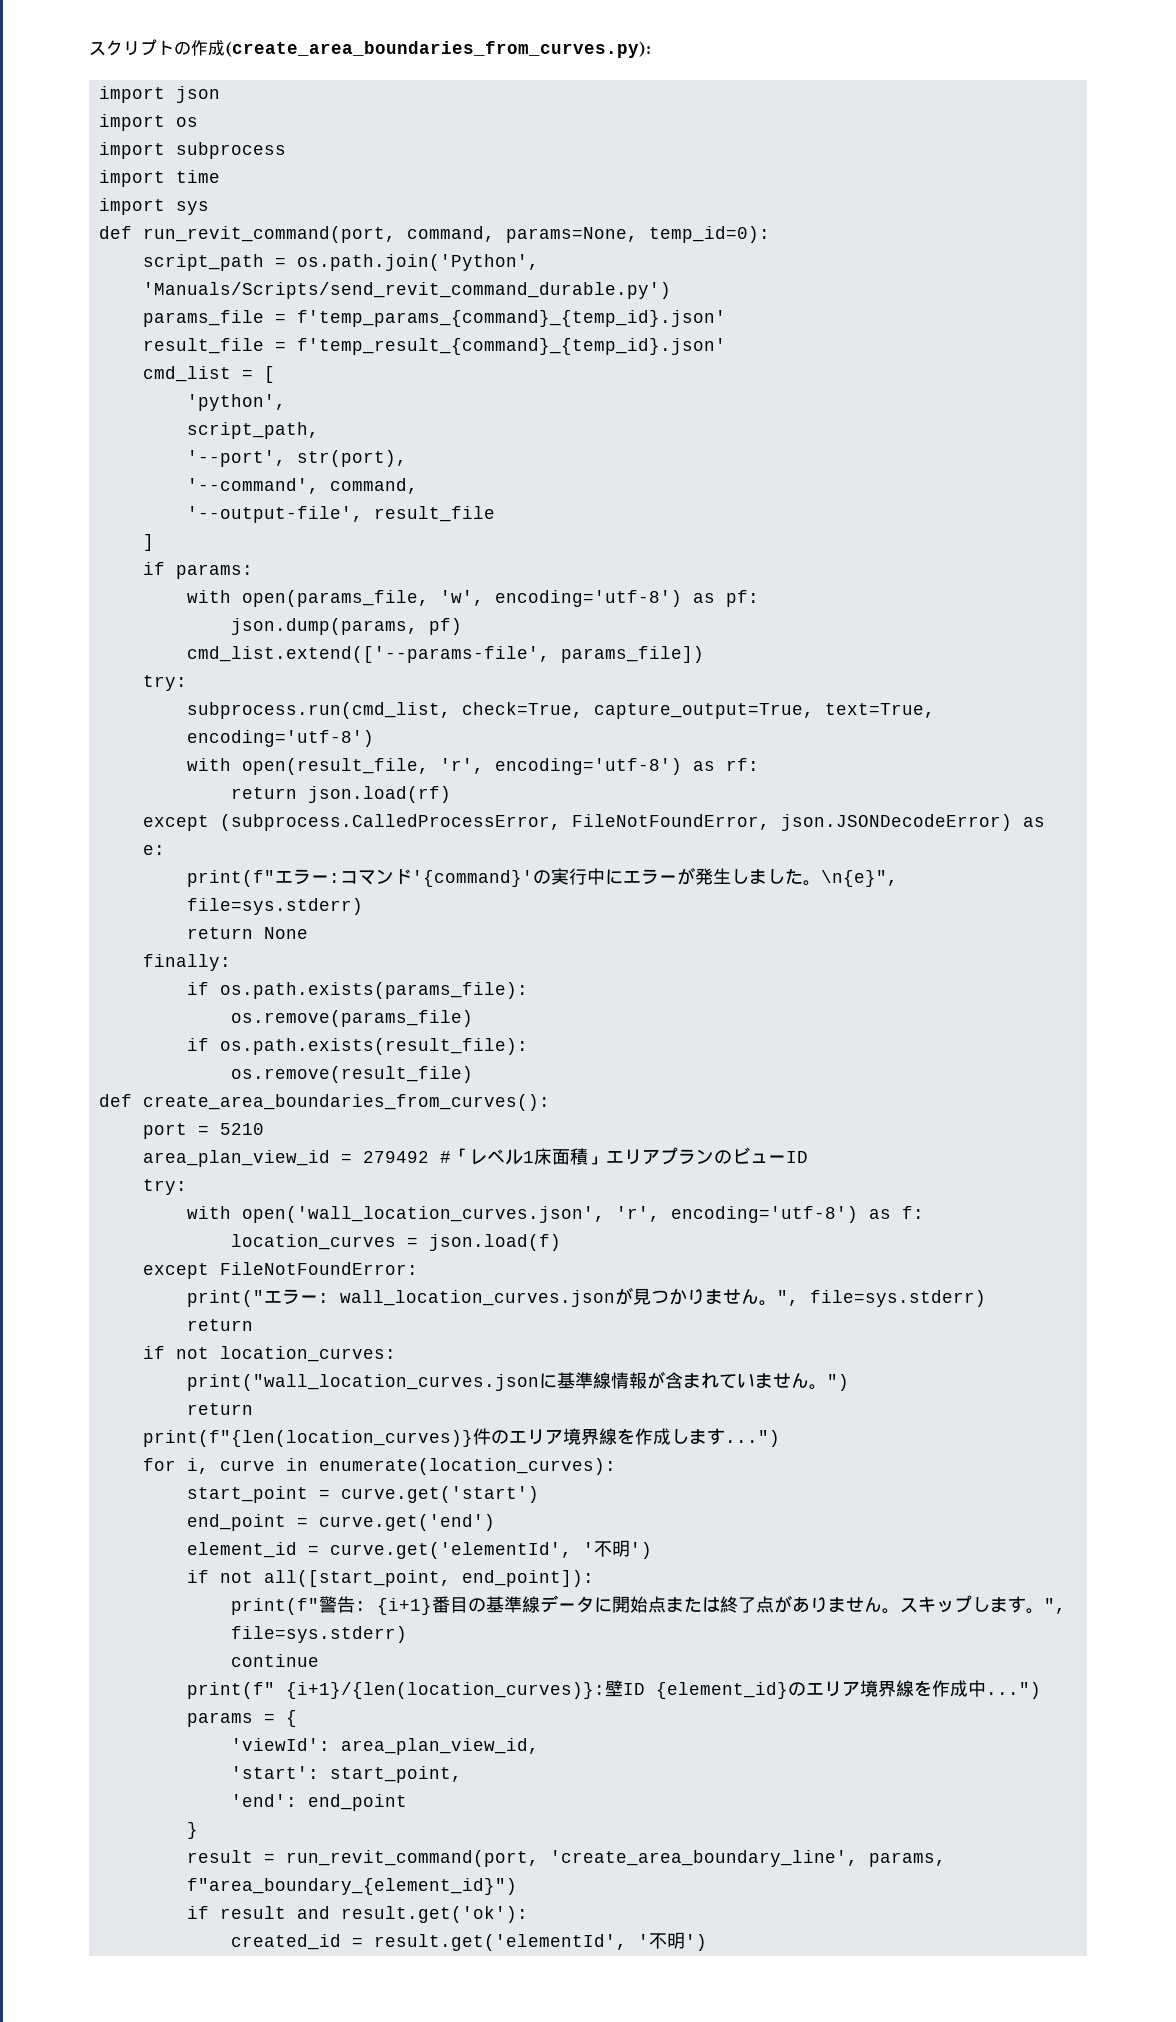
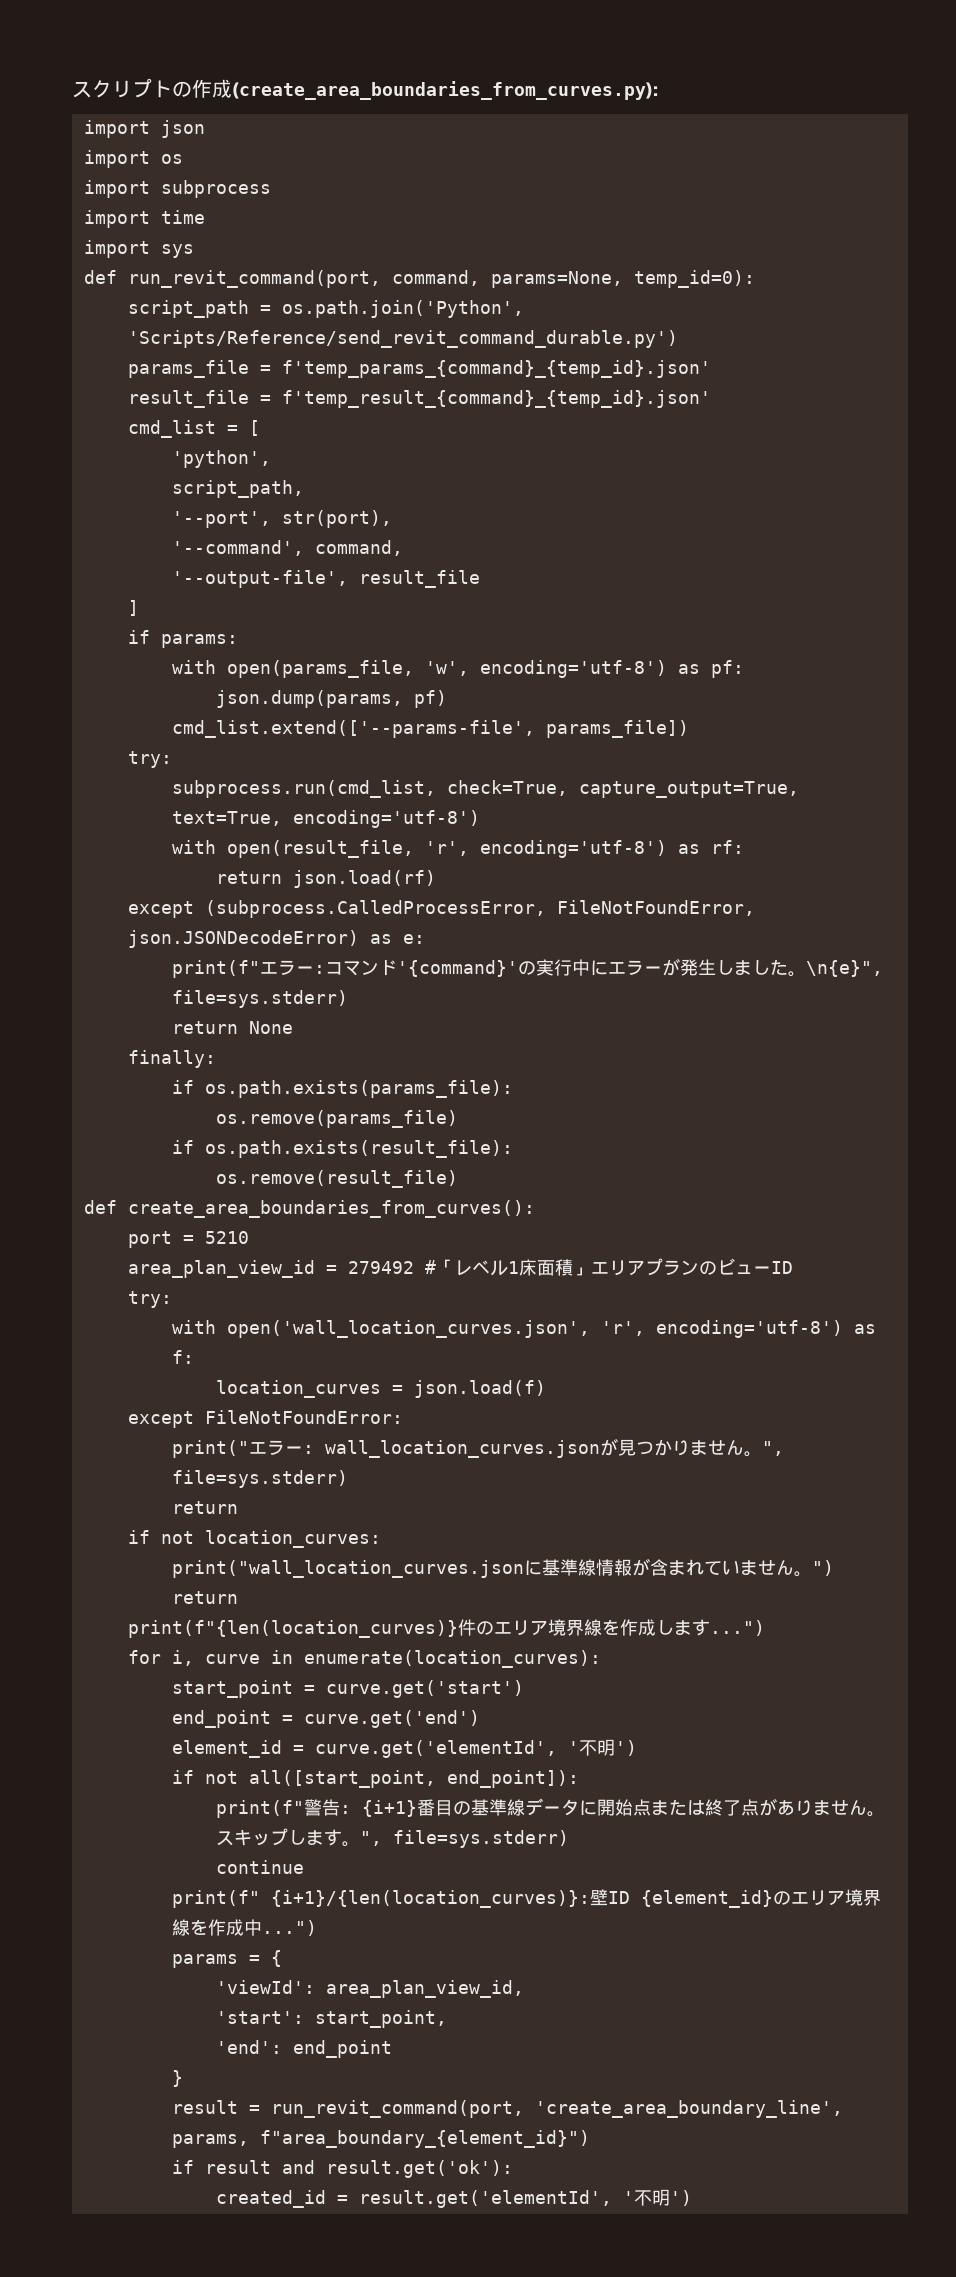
- script_path = os.path.join('Python', 'Manuals/Scripts/send_revit_command_durable.py')
+ script_path = os.path.join('Python', 'Scripts/Reference/send_revit_command_durable.py')

